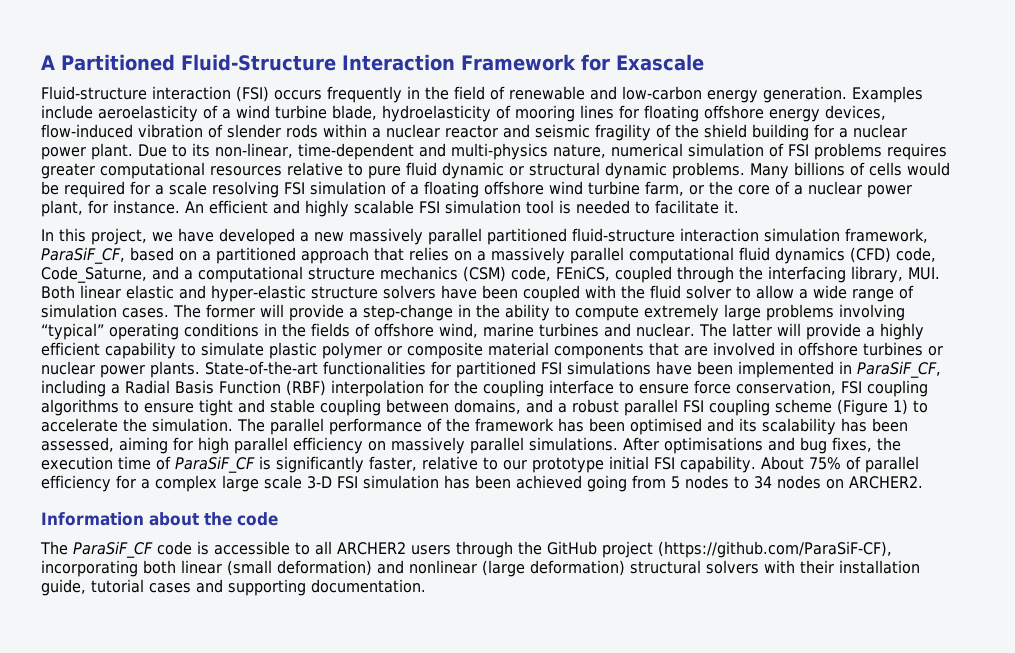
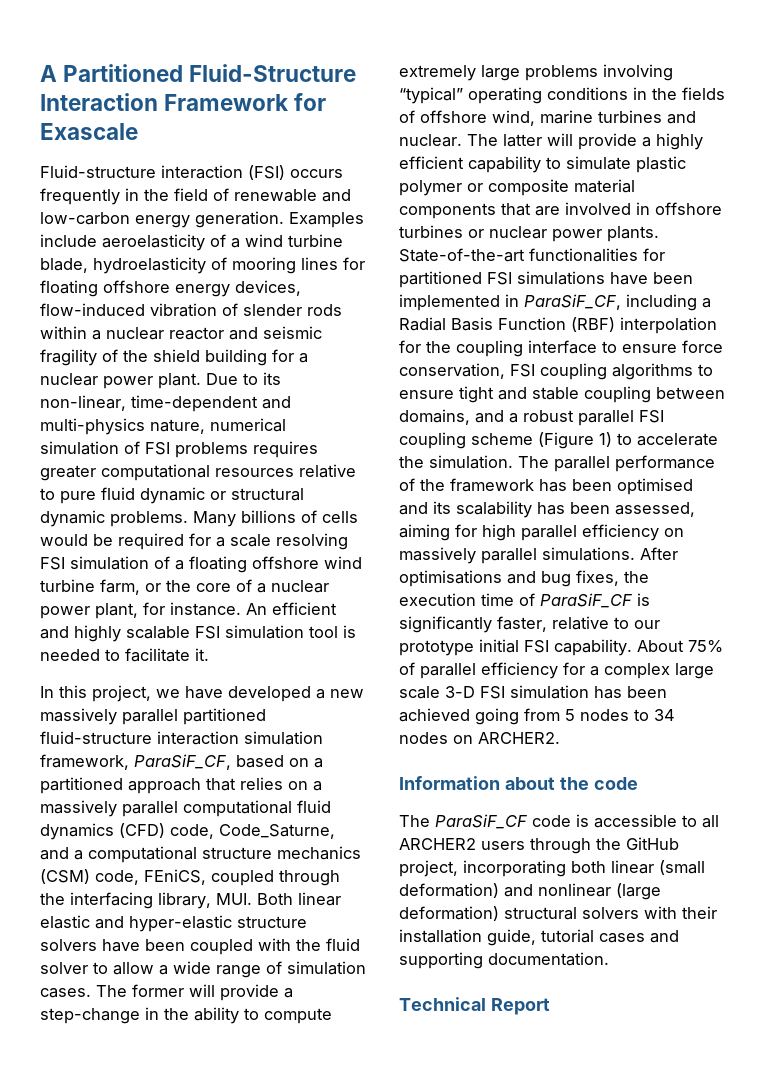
- The ParaSiF_CF code is accessible to all ARCHER2 users through the GitHub project (https://github.com/ParaSiF-CF), incorporating both linear (small deformation) and nonlinear (large deformation) structural solvers with their installation guide, tutorial cases and supporting documentation.
+ The ParaSiF_CF code is accessible to all ARCHER2 users through the GitHub project, incorporating both linear (small deformation) and nonlinear (large deformation) structural solvers with their installation guide, tutorial cases and supporting documentation.
+ Technical Report

